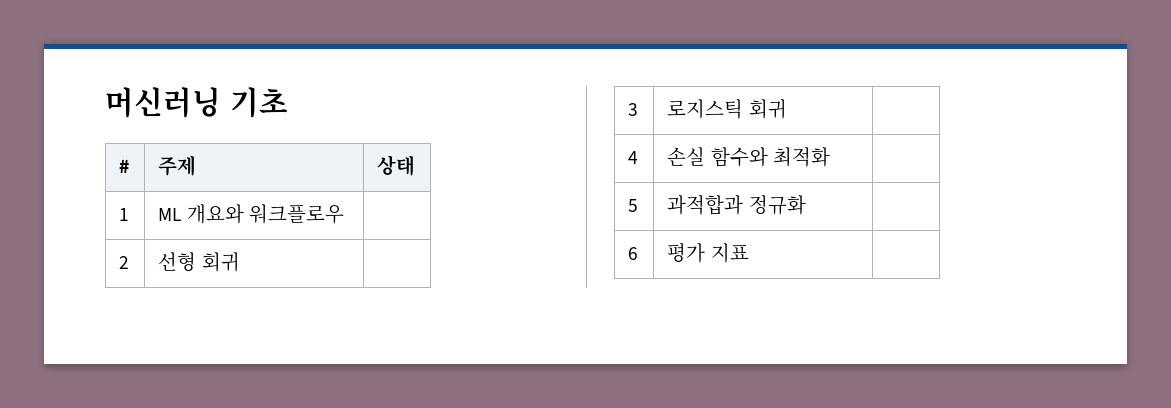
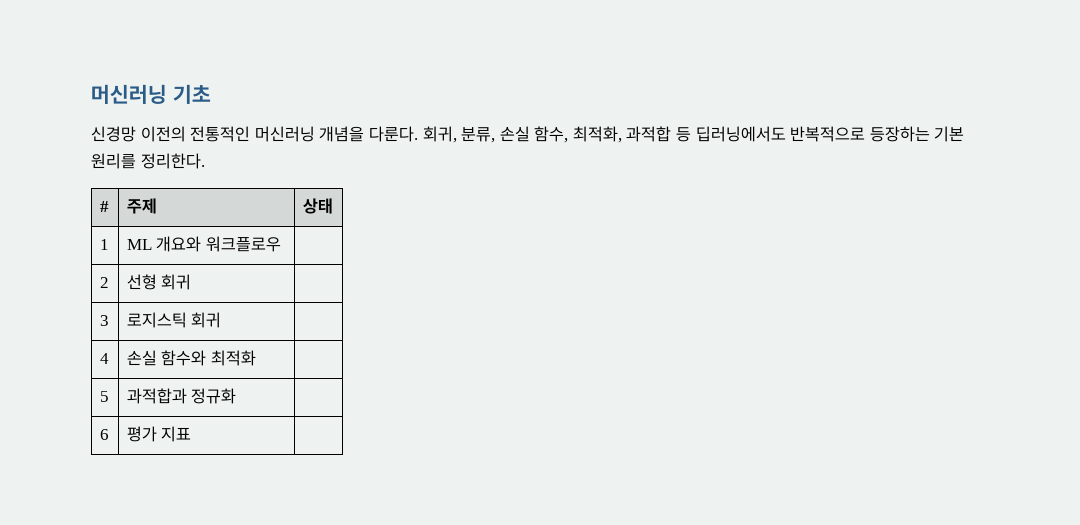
+ 신경망 이전의 전통적인 머신러닝 개념을 다룬다. 회귀, 분류, 손실 함수, 최적화, 과적합 등 딥러닝에서도 반복적으로 등장하는 기본 원리를 정리한다.

